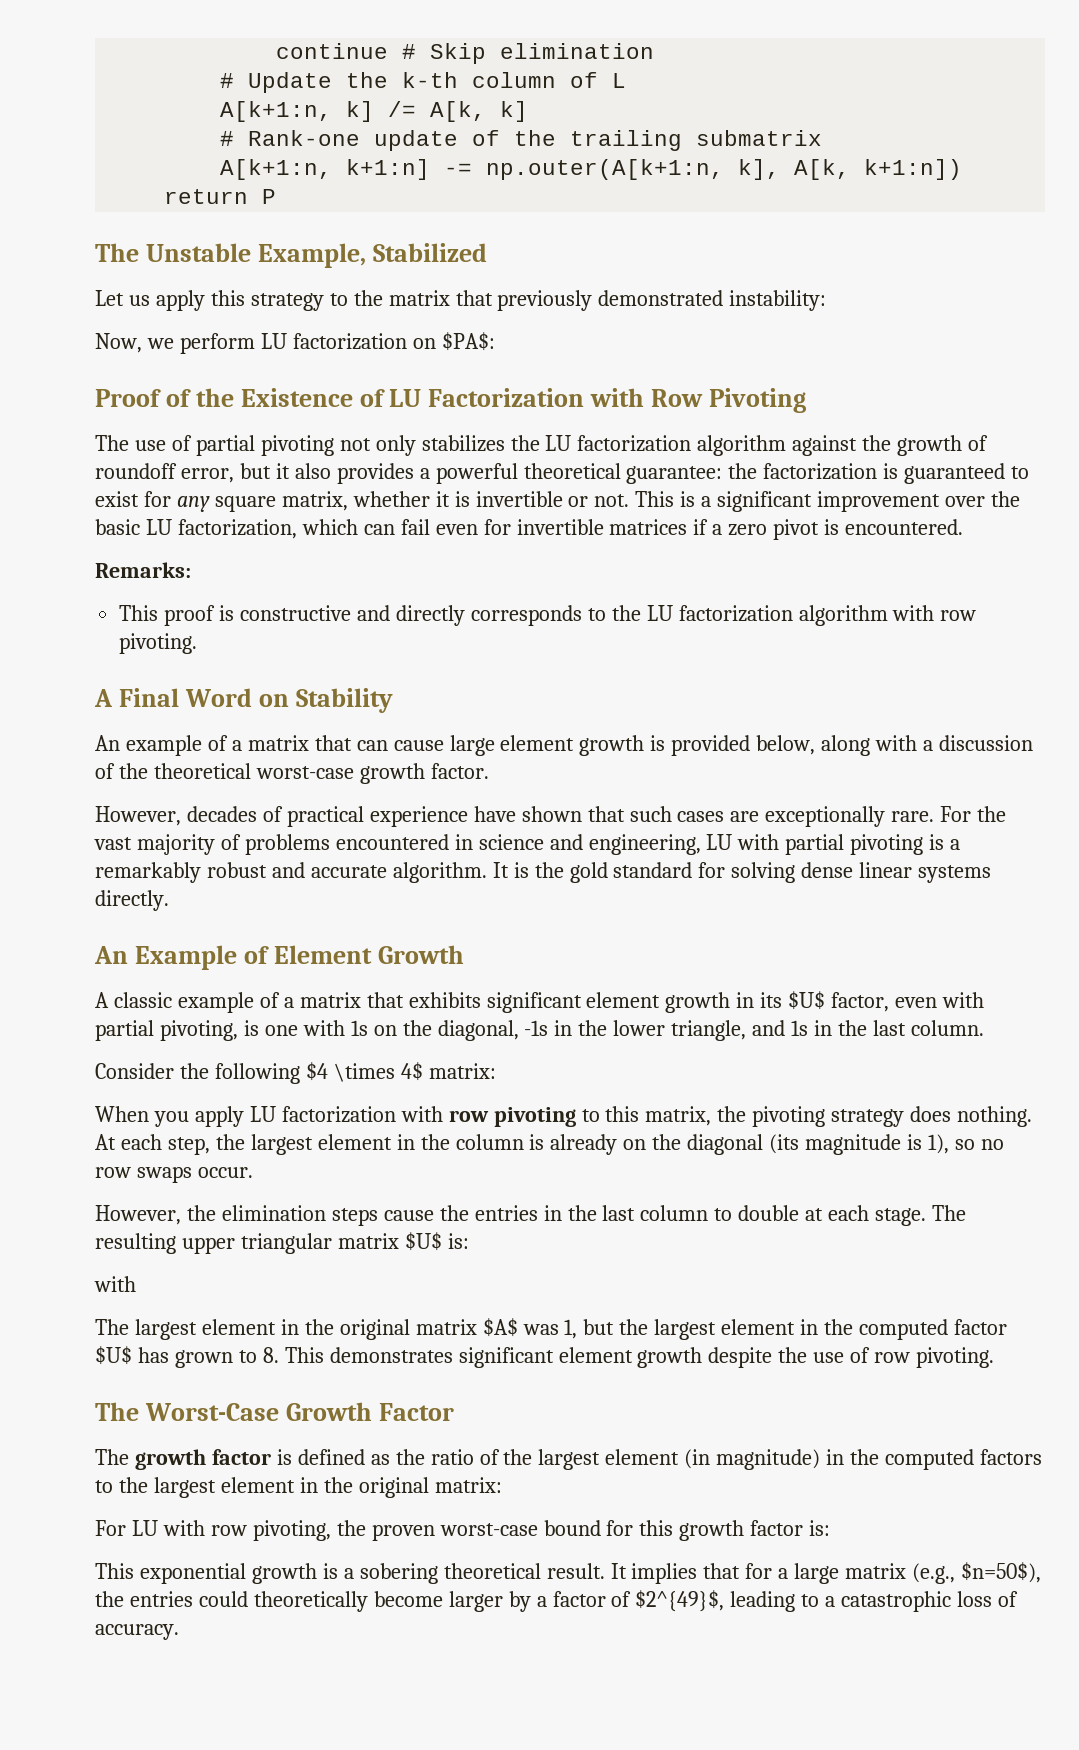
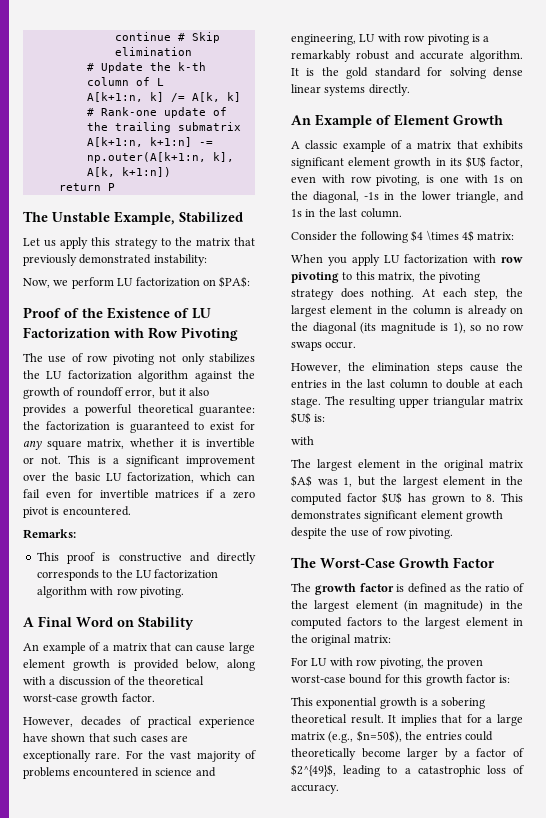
- The use of partial pivoting not only stabilizes the LU factorization algorithm against the growth of roundoff error, but it also provides a powerful theoretical guarantee: the factorization is guaranteed to exist for any square matrix, whether it is invertible or not.
+ The use of row pivoting not only stabilizes the LU factorization algorithm against the growth of roundoff error, but it also provides a powerful theoretical guarantee: the factorization is guaranteed to exist for any square matrix, whether it is invertible or not.
- For the vast majority of problems encountered in science and engineering, LU with partial pivoting is a remarkably robust and accurate algorithm.
+ For the vast majority of problems encountered in science and engineering, LU with row pivoting is a remarkably robust and accurate algorithm.
- A classic example of a matrix that exhibits significant element growth in its $U$ factor, even with partial pivoting, is one with 1s on the diagonal, -1s in the lower triangle, and 1s in the last column.
+ A classic example of a matrix that exhibits significant element growth in its $U$ factor, even with row pivoting, is one with 1s on the diagonal, -1s in the lower triangle, and 1s in the last column.

